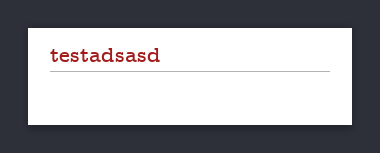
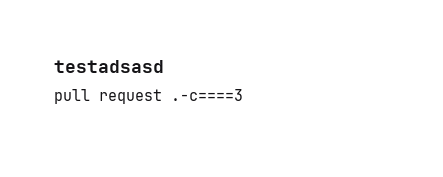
+ pull request .-c====3

